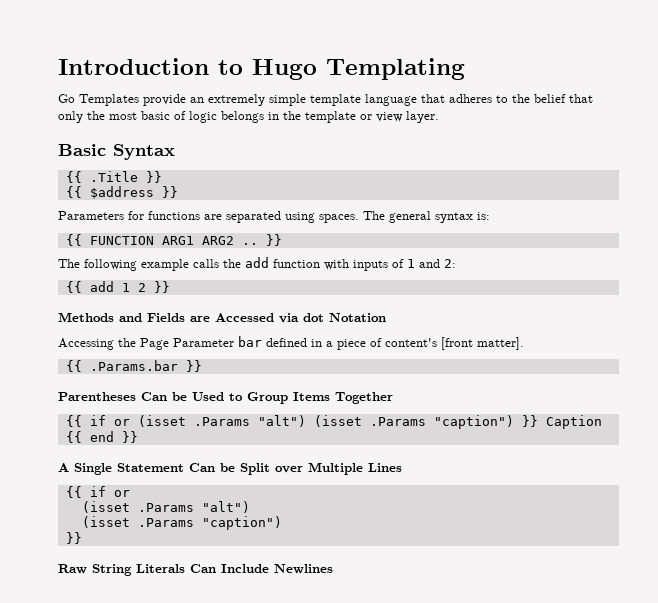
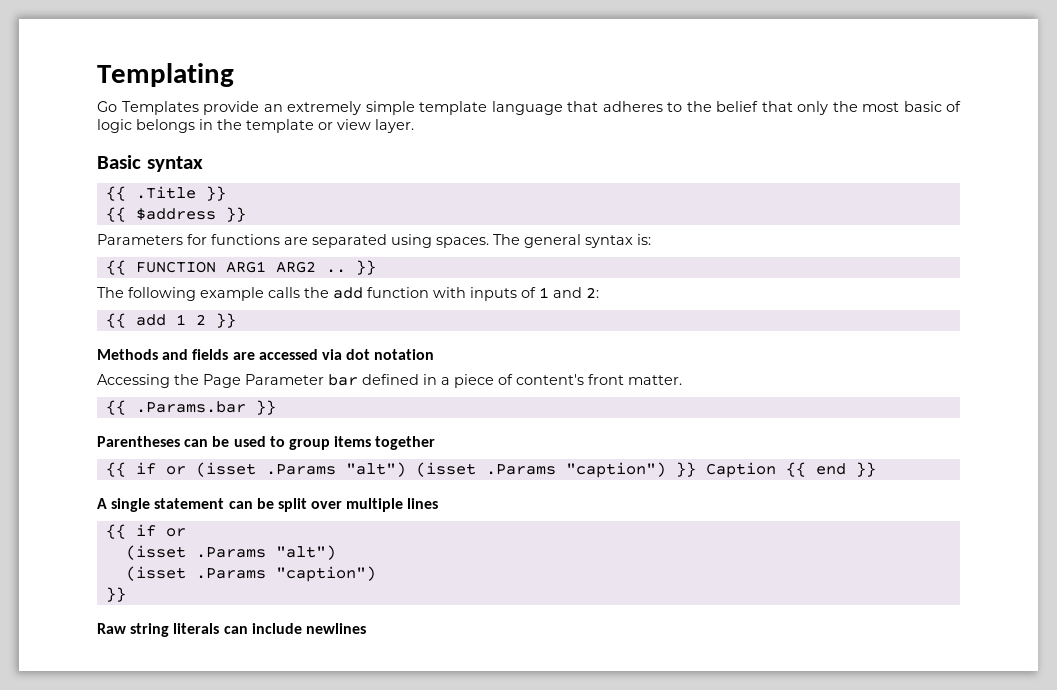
- Introduction to Hugo Templating
+ Templating
- Basic Syntax
+ Basic syntax
- Methods and Fields are Accessed via dot Notation
+ Methods and fields are accessed via dot notation
- Accessing the Page Parameter bar defined in a piece of content's [front matter].
+ Accessing the Page Parameter bar defined in a piece of content's front matter.
- Parentheses Can be Used to Group Items Together
+ Parentheses can be used to group items together
- A Single Statement Can be Split over Multiple Lines
+ A single statement can be split over multiple lines
- Raw String Literals Can Include Newlines
+ Raw string literals can include newlines

